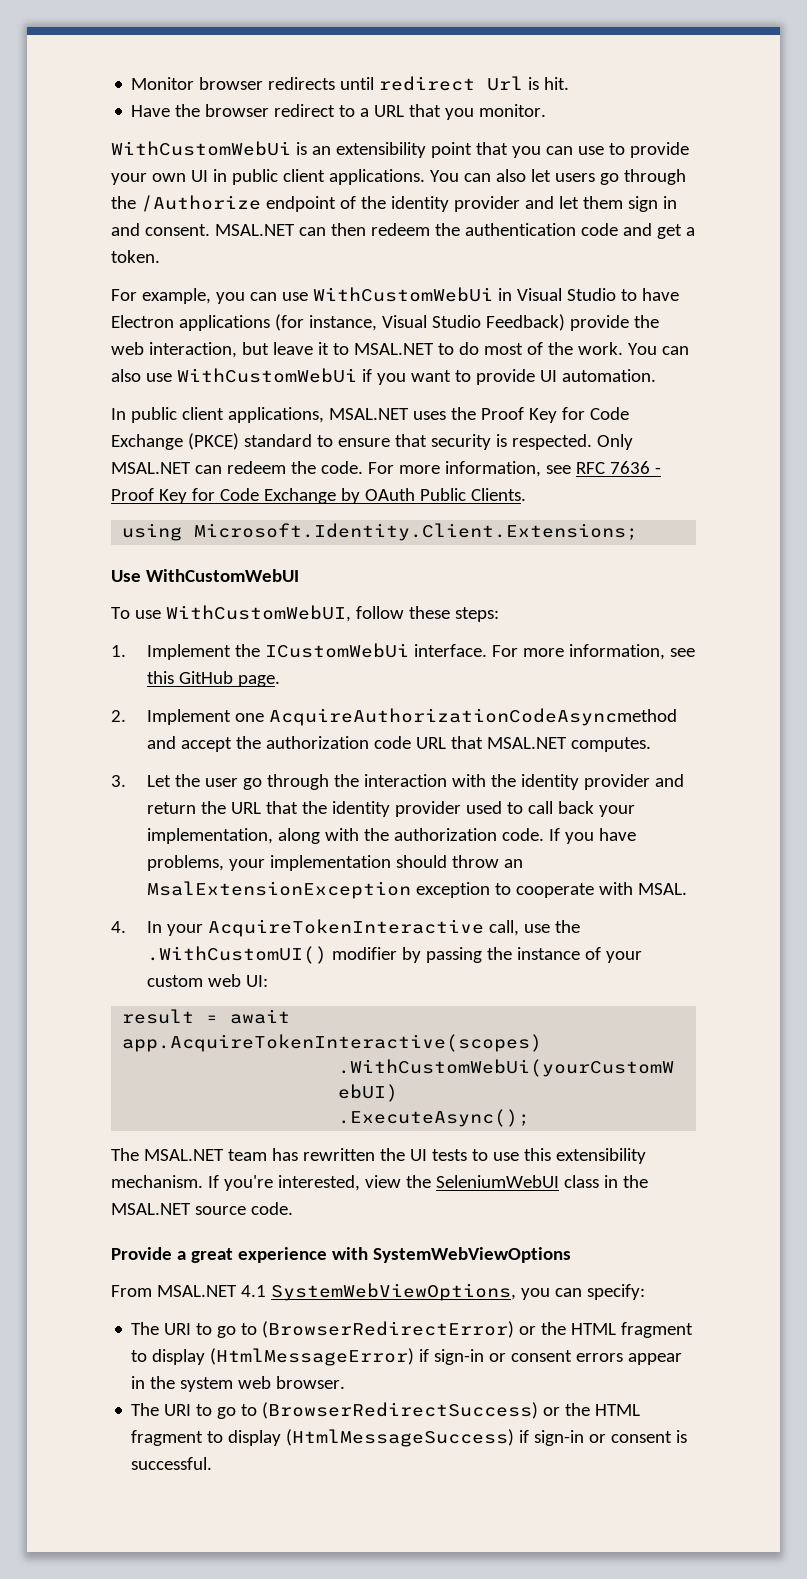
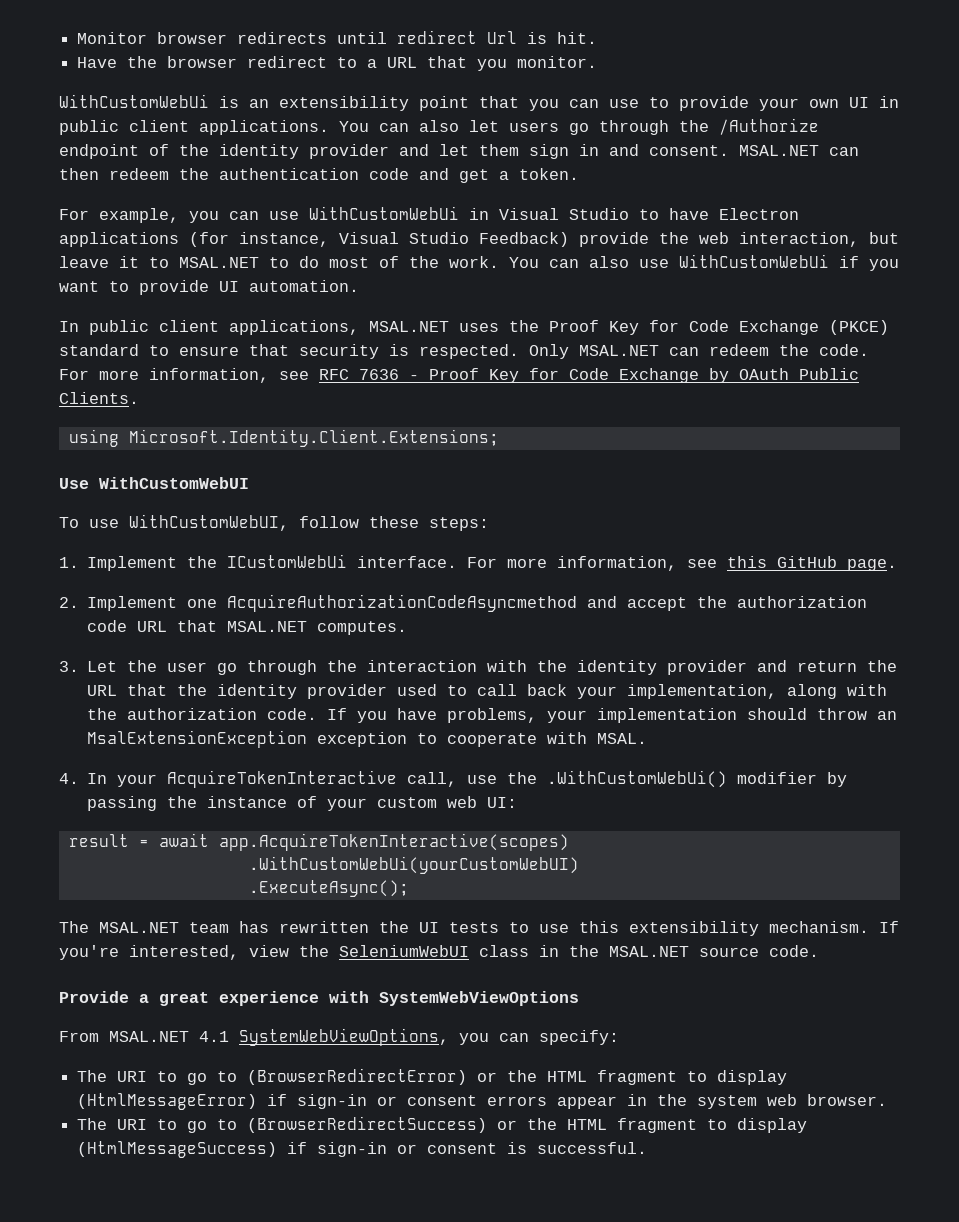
- 4. In your AcquireTokenInteractive call, use the .WithCustomUI() modifier by passing the instance of your custom web UI:
+ 4. In your AcquireTokenInteractive call, use the .WithCustomWebUi() modifier by passing the instance of your custom web UI:

